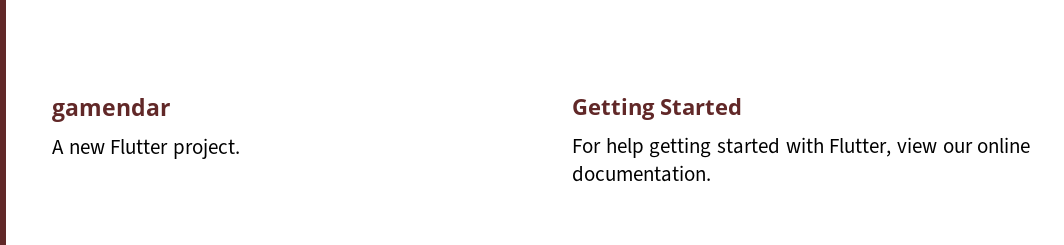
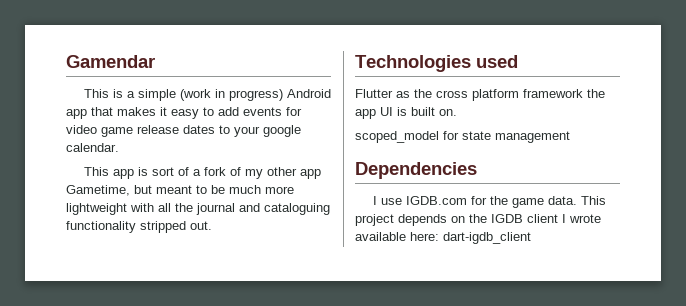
- gamendar
- A new Flutter project.
- Getting Started
- For help getting started with Flutter, view our online documentation.
+ Gamendar
+ This is a simple (work in progress) Android app that makes it easy to add events for video game release dates to your google calendar.
+ This app is sort of a fork of my other app Gametime, but meant to be much more lightweight with all the journal and cataloguing functionality stripped out.
+ Technologies used
+ Flutter as the cross platform framework the app UI is built on.
+ scoped_model for state management
+ Dependencies
+ I use IGDB.com for the game data. This project depends on the IGDB client I wrote available here: dart-igdb_client

